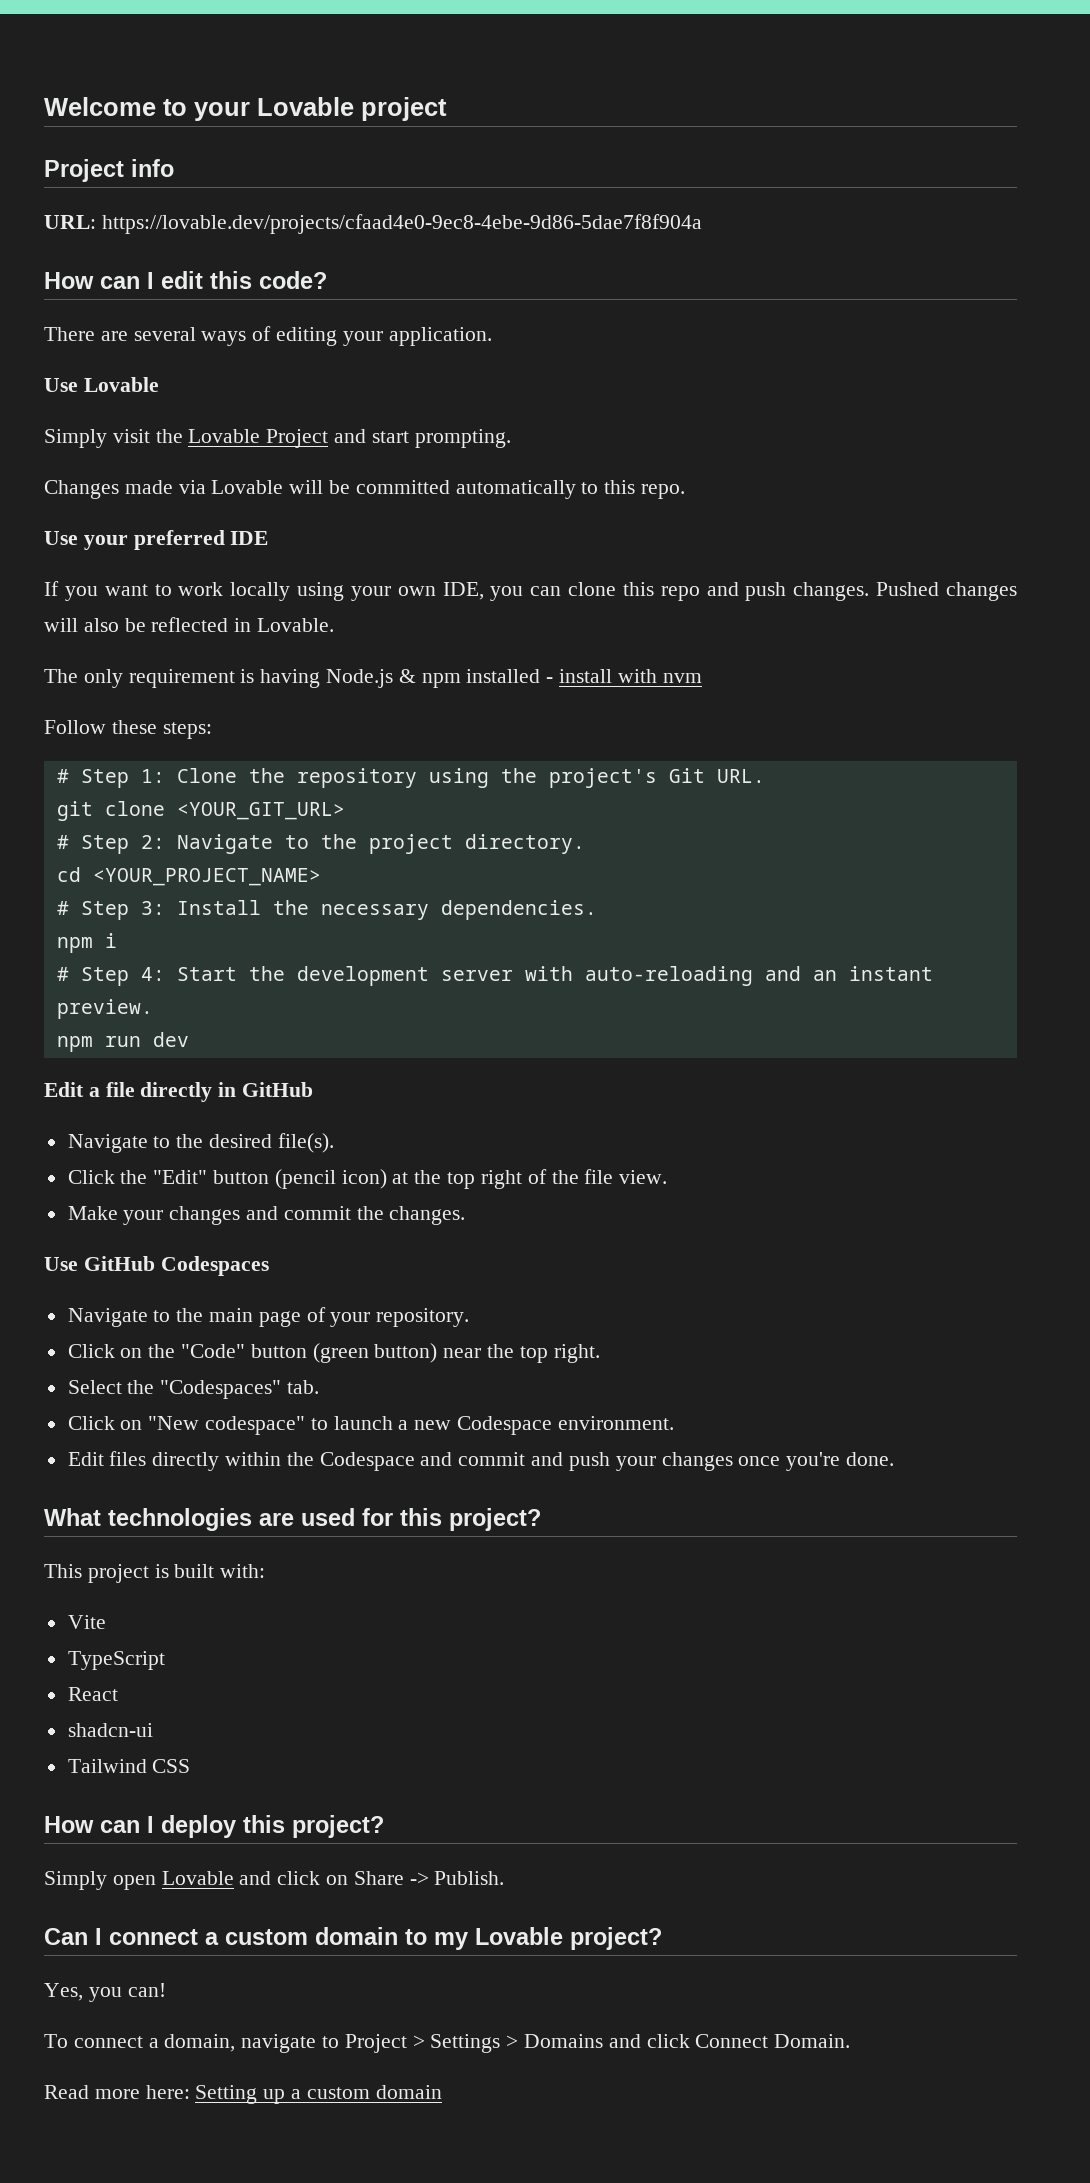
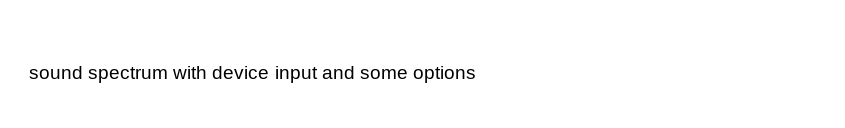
- Welcome to your Lovable project
- Project info
- URL: https://lovable.dev/projects/cfaad4e0-9ec8-4ebe-9d86-5dae7f8f904a
- How can I edit this code?
- There are several ways of editing your application.
- Use Lovable
- Simply visit the Lovable Project and start prompting.
- Changes made via Lovable will be committed automatically to this repo.
- Use your preferred IDE
- If you want to work locally using your own IDE, you can clone this repo and push changes. Pushed changes will also be reflected in Lovable.
- The only requirement is having Node.js & npm installed - install with nvm
- Follow these steps:
- # Step 1: Clone the repository using the project's Git URL.
- git clone <YOUR_GIT_URL>
- # Step 2: Navigate to the project directory.
- cd <YOUR_PROJECT_NAME>
- # Step 3: Install the necessary dependencies.
- npm i
- # Step 4: Start the development server with auto-reloading and an instant preview.
- npm run dev
- Edit a file directly in GitHub
- Navigate to the desired file(s).
- Click the "Edit" button (pencil icon) at the top right of the file view.
- Make your changes and commit the changes.
- Use GitHub Codespaces
- Navigate to the main page of your repository.
- Click on the "Code" button (green button) near the top right.
- Select the "Codespaces" tab.
- Click on "New codespace" to launch a new Codespace environment.
- Edit files directly within the Codespace and commit and push your changes once you're done.
- What technologies are used for this project?
- This project is built with:
- Vite
- TypeScript
- React
- shadcn-ui
- Tailwind CSS
- How can I deploy this project?
- Simply open Lovable and click on Share -> Publish.
- Can I connect a custom domain to my Lovable project?
- Yes, you can!
- To connect a domain, navigate to Project > Settings > Domains and click Connect Domain.
- Read more here: Setting up a custom domain
+ sound spectrum with device input and some options

